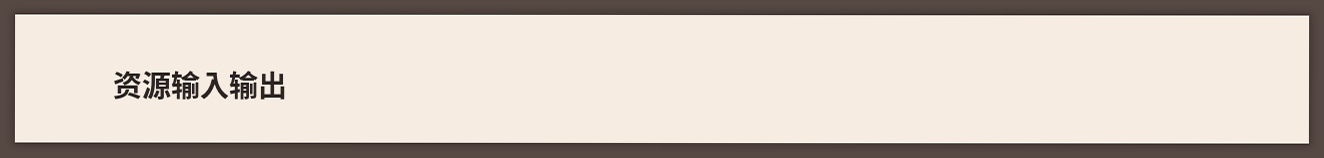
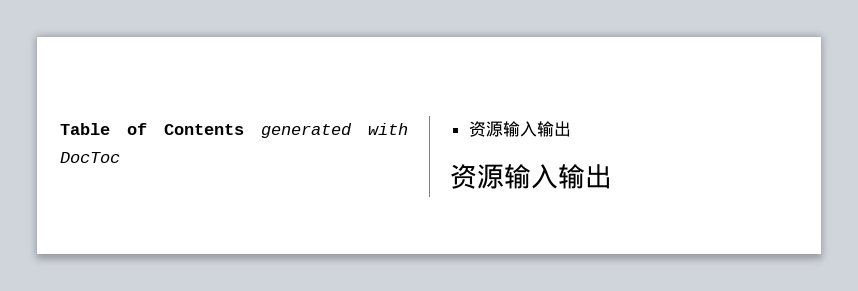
+ Table of Contents generated with DocToc
+ 资源输入输出

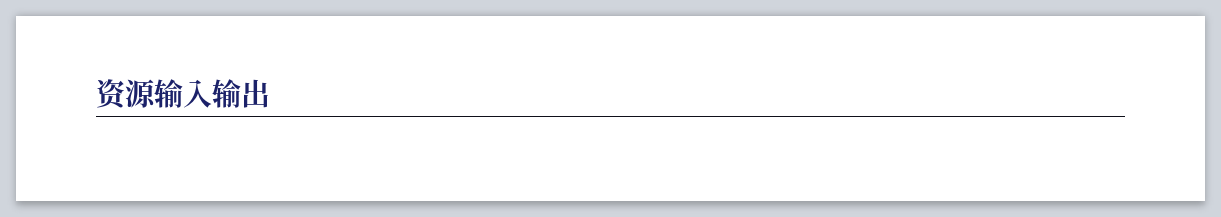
- Table of Contents generated with DocToc
- 资源输入输出

